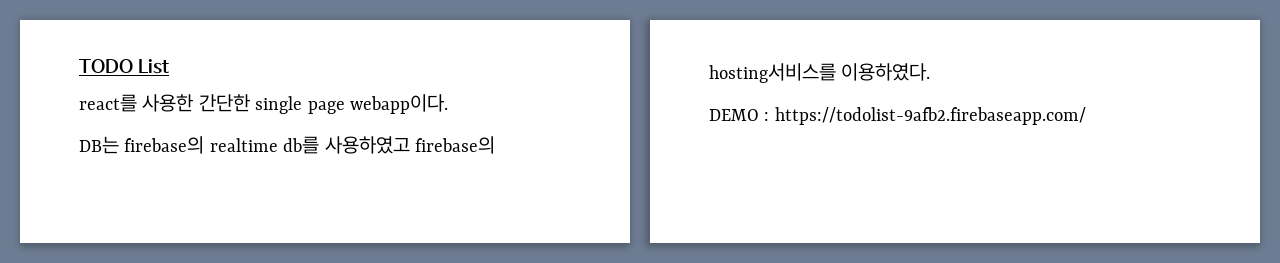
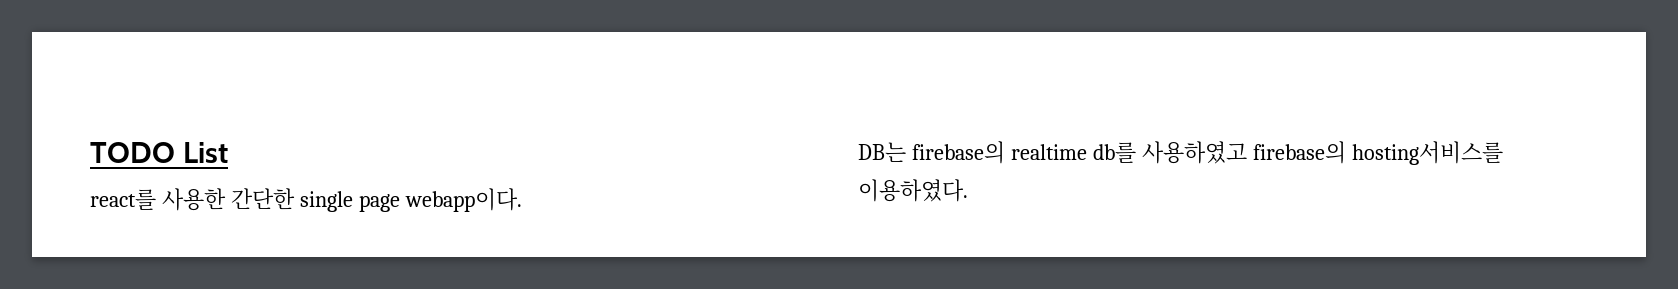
- DEMO : https://todolist-9afb2.firebaseapp.com/

